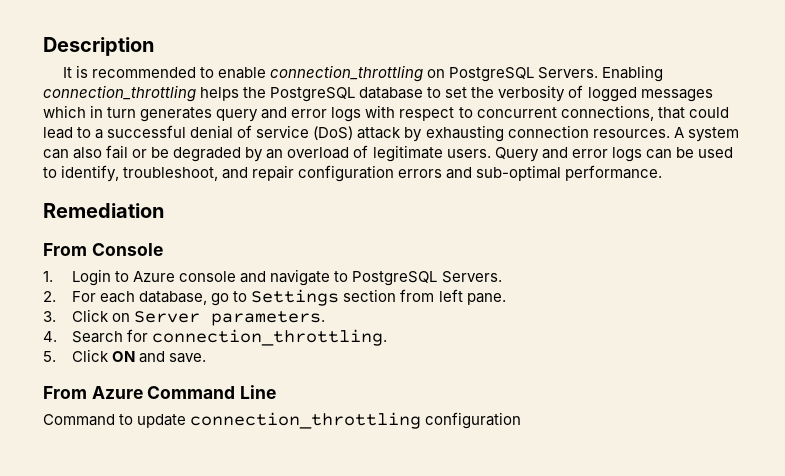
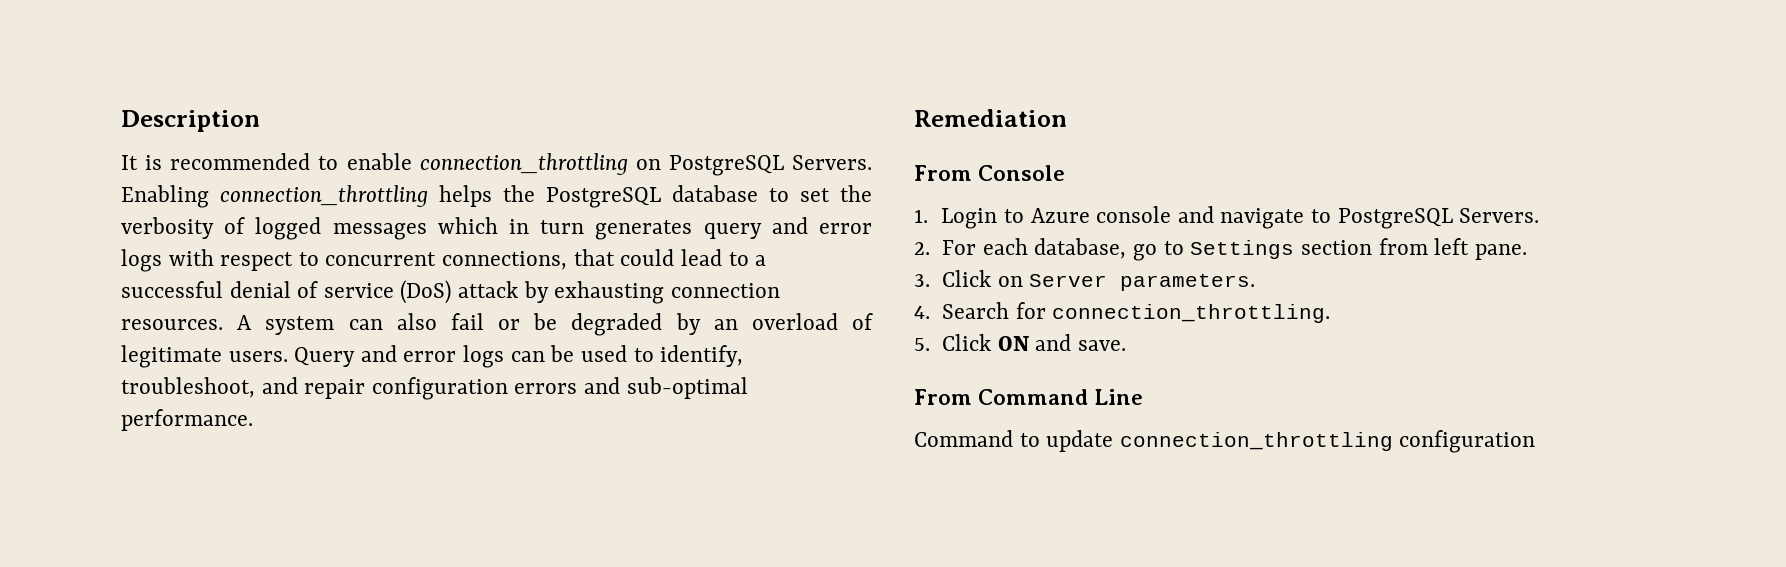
- From Azure Command Line
+ From Command Line

